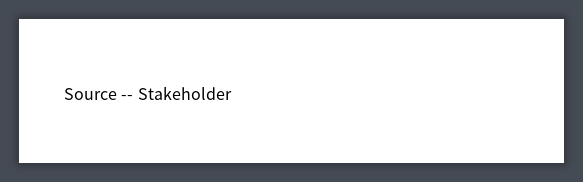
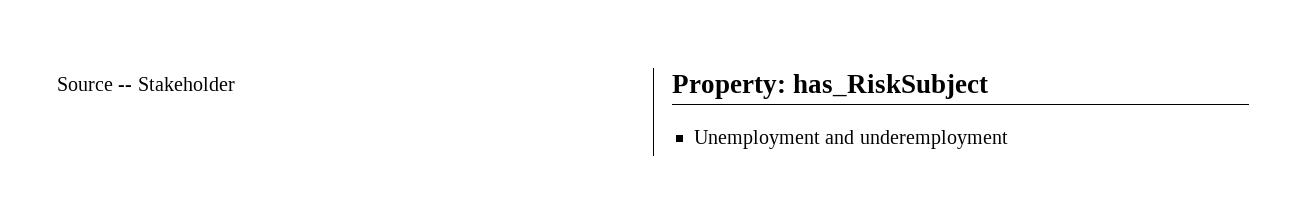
+ Property: has_RiskSubject
+ Unemployment and underemployment

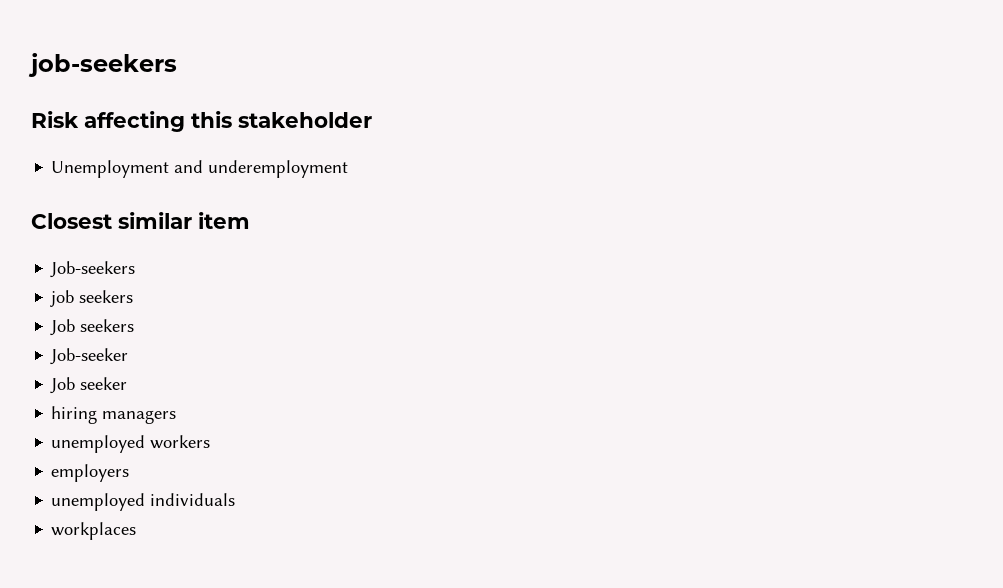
- Source -- Stakeholder
- Property: has_RiskSubject
+ job-seekers
+ Risk affecting this stakeholder
  Unemployment and underemployment
+ Closest similar item
+ Job-seekers
+ job seekers
+ Job seekers
+ Job-seeker
+ Job seeker
+ hiring managers
+ unemployed workers
+ employers
+ unemployed individuals
+ workplaces

